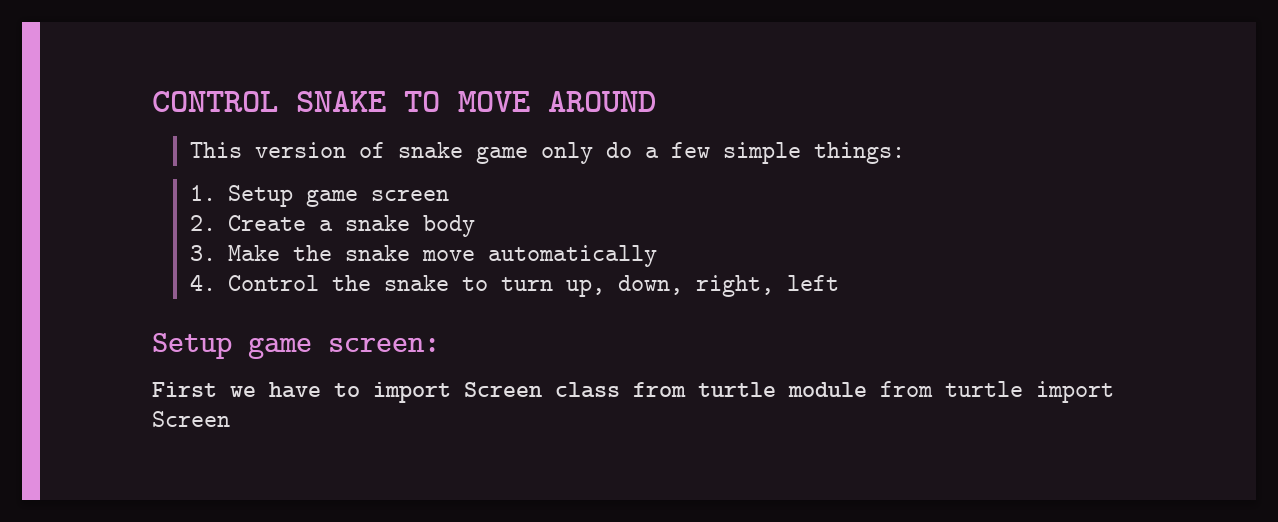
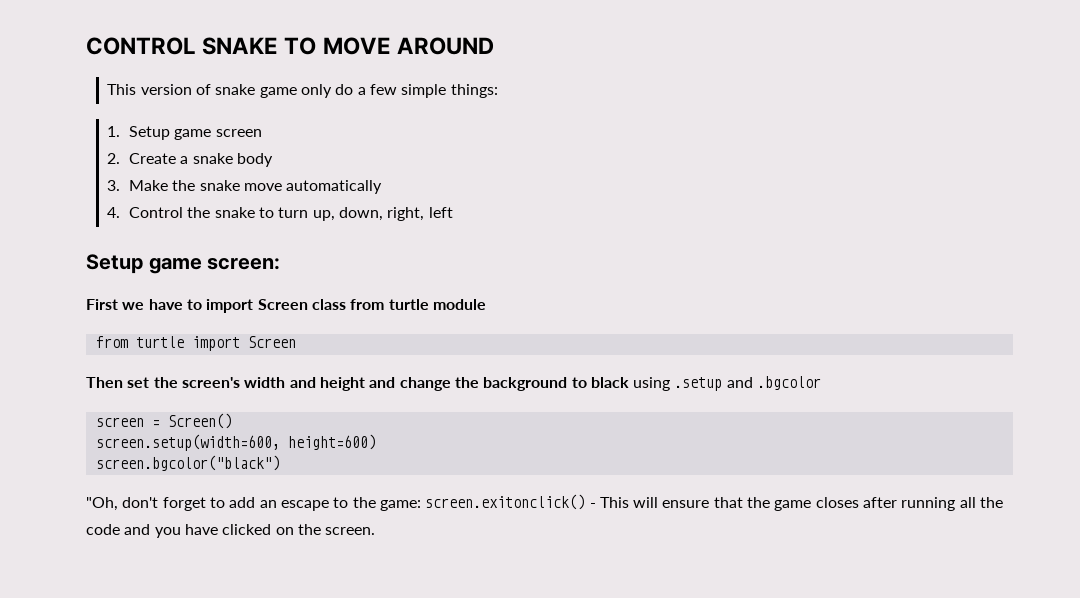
- First we have to import Screen class from turtle module from turtle import Screen
+ First we have to import Screen class from turtle module
+ from turtle import Screen
+ Then set the screen's width and height and change the background to black using .setup and .bgcolor
+ screen = Screen()
+ screen.setup(width=600, height=600)
+ screen.bgcolor("black")
+ "Oh, don't forget to add an escape to the game: screen.exitonclick() - This will ensure that the game closes after running all the code and you have clicked on the screen.

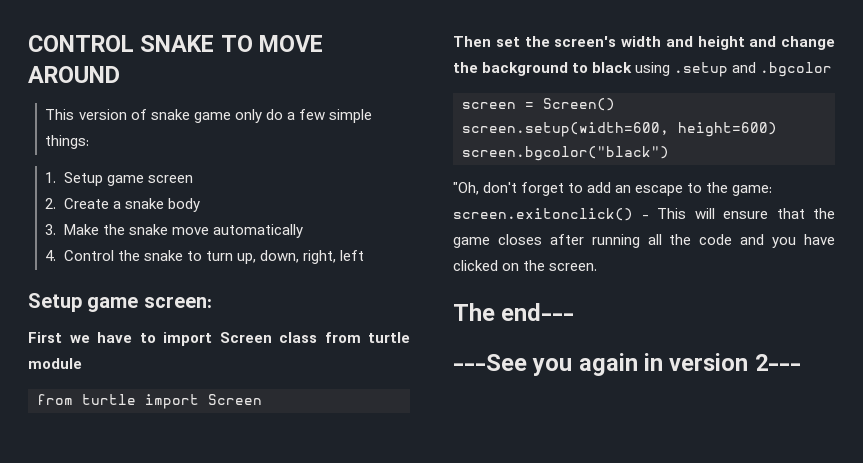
+ The end---
+ ---See you again in version 2---

